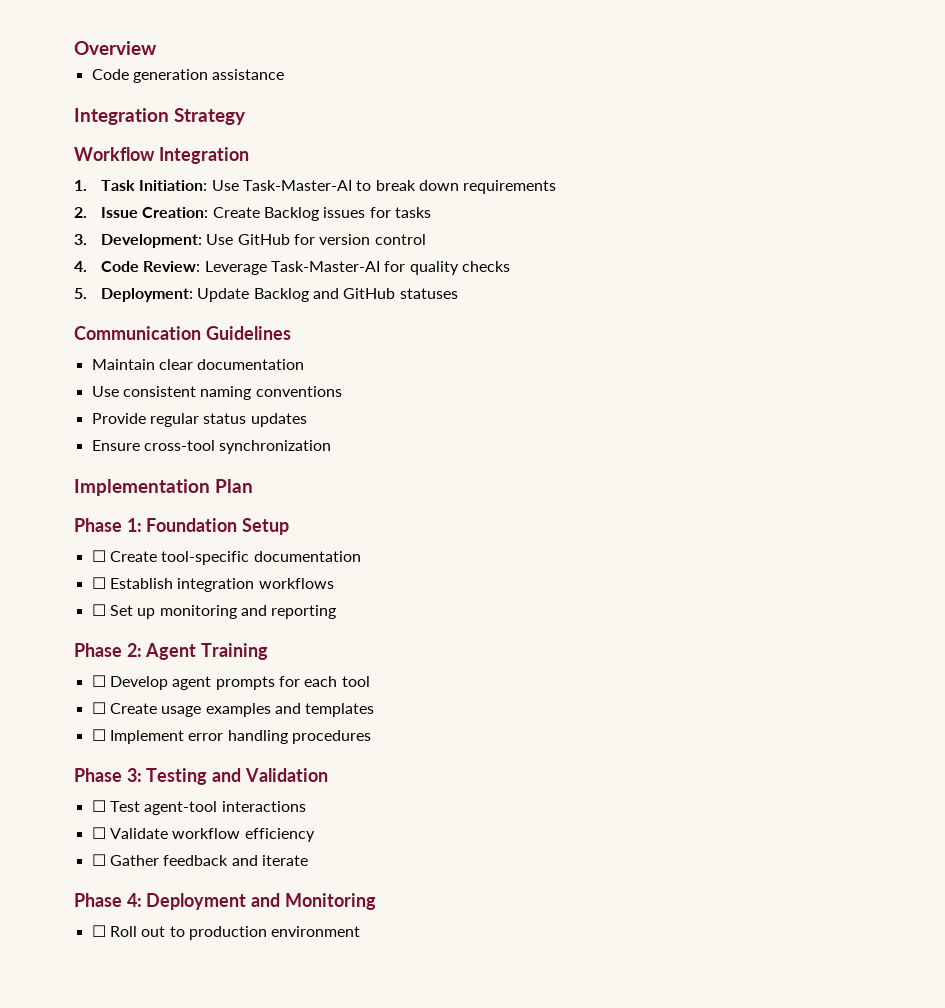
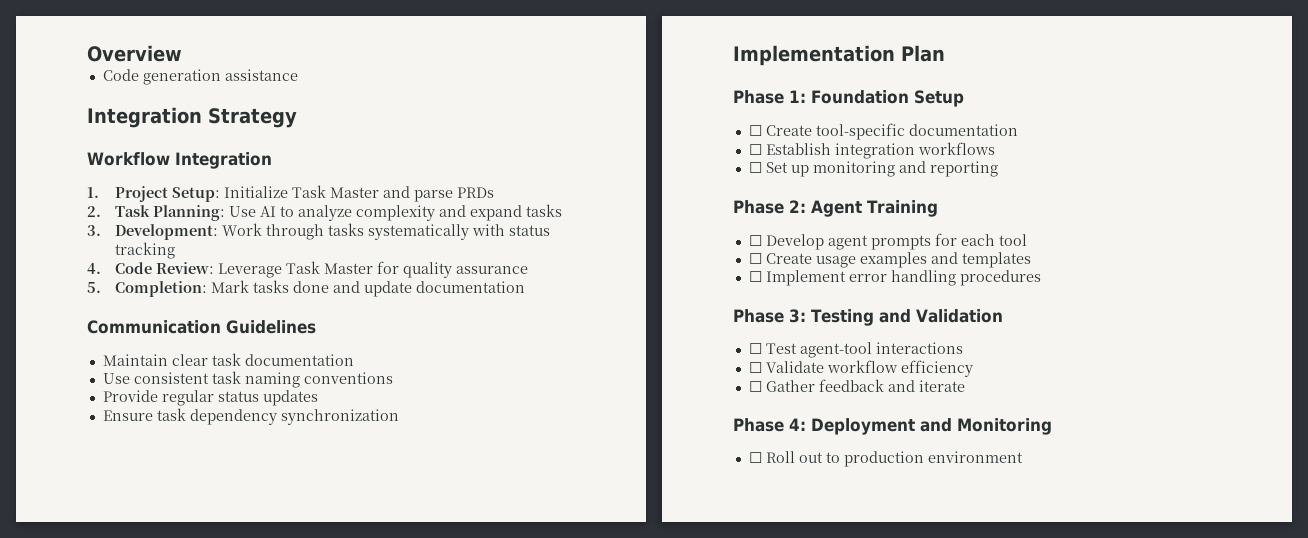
- 1. Task Initiation: Use Task-Master-AI to break down requirements
- 2. Issue Creation: Create Backlog issues for tasks
- 3. Development: Use GitHub for version control
+ 1. Project Setup: Initialize Task Master and parse PRDs
+ 2. Task Planning: Use AI to analyze complexity and expand tasks
+ 3. Development: Work through tasks systematically with status tracking
- 4. Code Review: Leverage Task-Master-AI for quality checks
+ 4. Code Review: Leverage Task Master for quality assurance
- 5. Deployment: Update Backlog and GitHub statuses
+ 5. Completion: Mark tasks done and update documentation
- Maintain clear documentation
+ Maintain clear task documentation
- Use consistent naming conventions
+ Use consistent task naming conventions
- Ensure cross-tool synchronization
+ Ensure task dependency synchronization

